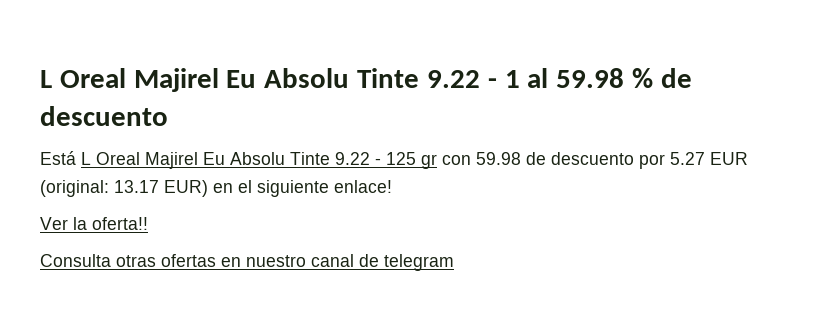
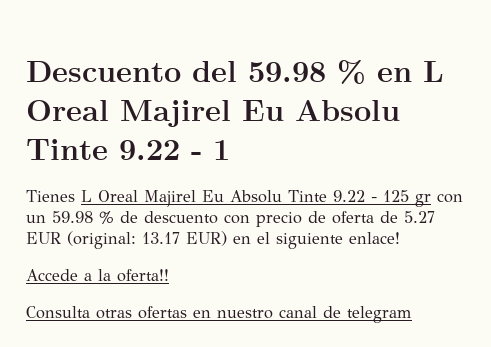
- L Oreal Majirel Eu Absolu Tinte 9.22 - 1 al 59.98 % de descuento
- Está L Oreal Majirel Eu Absolu Tinte 9.22 - 125 gr con 59.98 de descuento por 5.27 EUR (original: 13.17 EUR) en el siguiente enlace!
+ Descuento del 59.98 % en L Oreal Majirel Eu Absolu Tinte 9.22 - 1
+ Tienes L Oreal Majirel Eu Absolu Tinte 9.22 - 125 gr con un 59.98 % de descuento con precio de oferta de 5.27 EUR (original: 13.17 EUR) en el siguiente enlace!
- Ver la oferta!!
+ Accede a la oferta!!

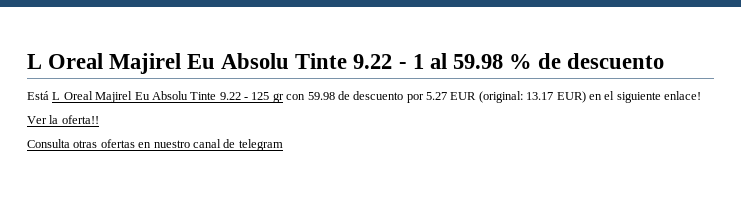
- Descuento del 59.98 % en L Oreal Majirel Eu Absolu Tinte 9.22 - 1
- Tienes L Oreal Majirel Eu Absolu Tinte 9.22 - 125 gr con un 59.98 % de descuento con precio de oferta de 5.27 EUR (original: 13.17 EUR) en el siguiente enlace!
+ L Oreal Majirel Eu Absolu Tinte 9.22 - 1 al 59.98 % de descuento
+ Está L Oreal Majirel Eu Absolu Tinte 9.22 - 125 gr con 59.98 de descuento por 5.27 EUR (original: 13.17 EUR) en el siguiente enlace!
- Accede a la oferta!!
+ Ver la oferta!!

